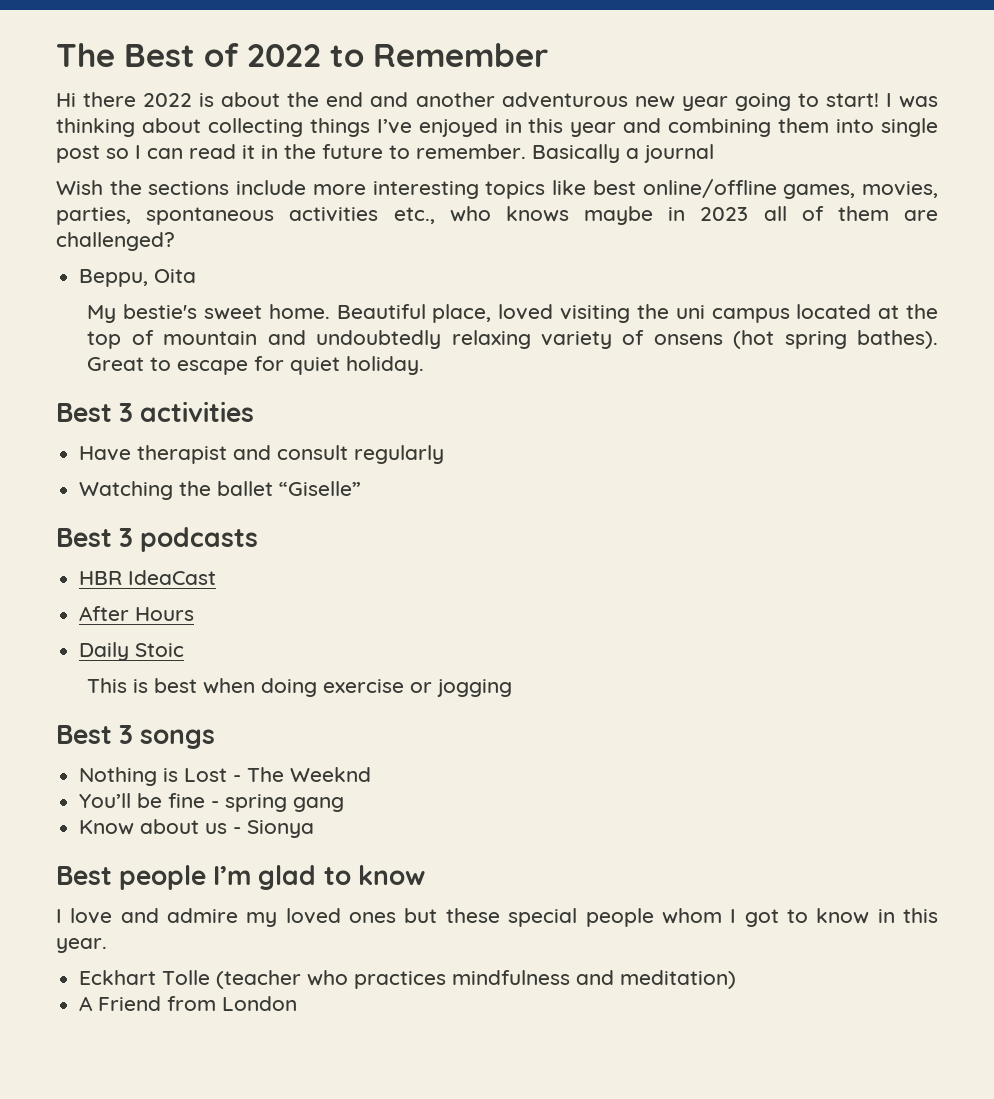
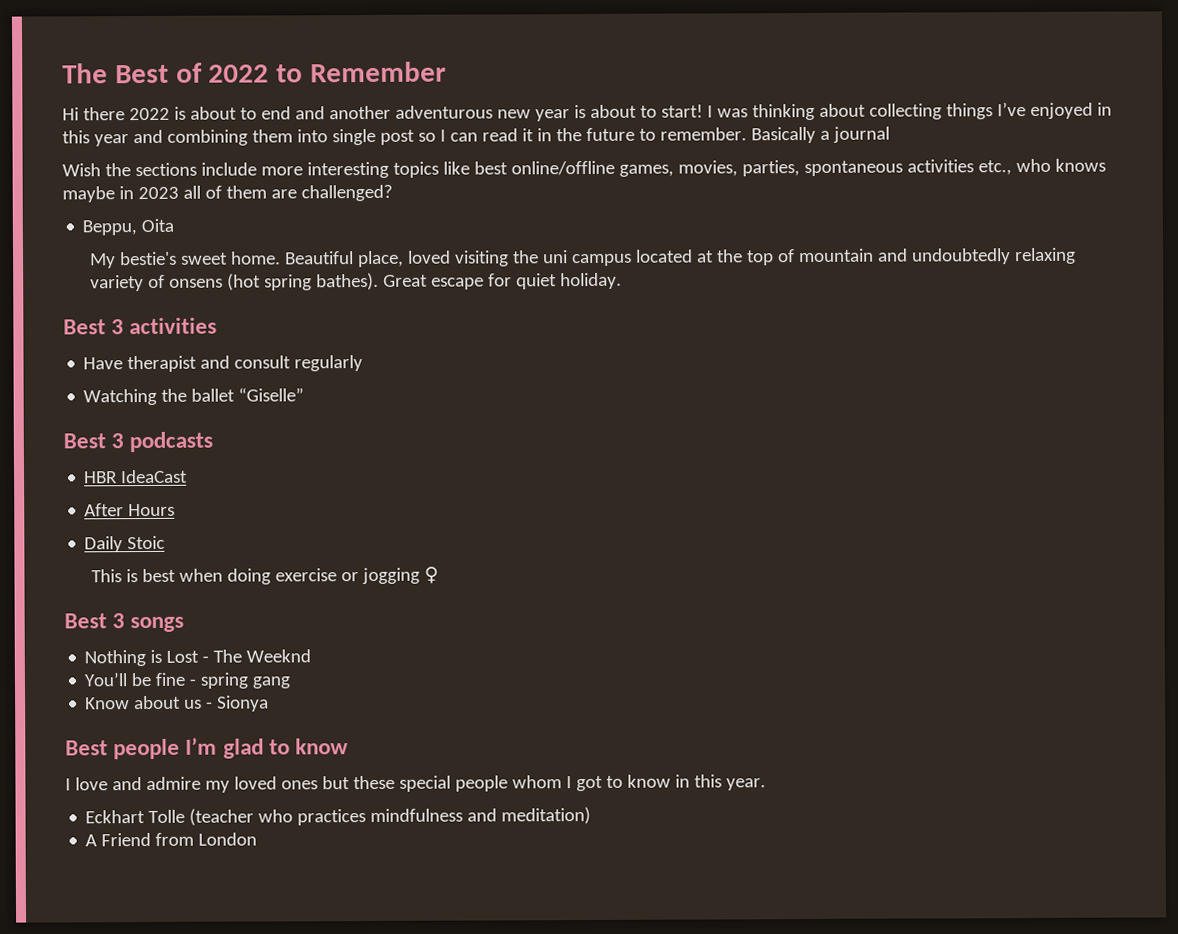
- Hi there 2022 is about the end and another adventurous new year going to start!
+ Hi there 2022 is about to end and another adventurous new year is about to start!
- Great to escape for quiet holiday.
+ Great escape for quiet holiday.
- This is best when doing exercise or jogging
+ This is best when doing exercise or jogging ♀

